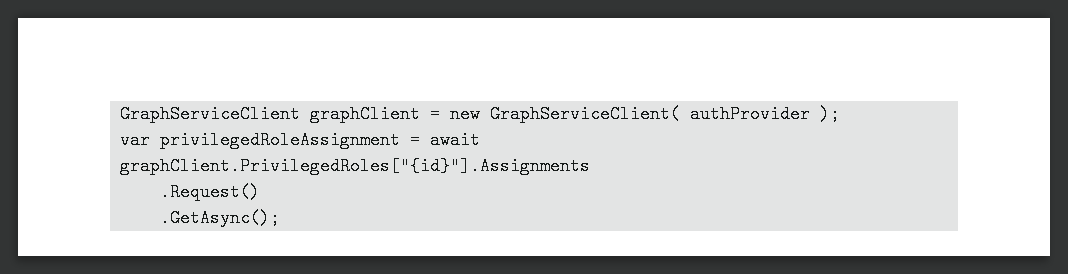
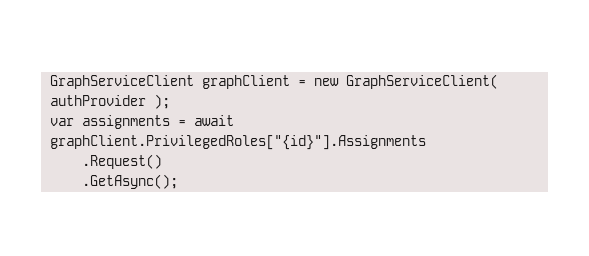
- var privilegedRoleAssignment = await graphClient.PrivilegedRoles["{id}"].Assignments
+ var assignments = await graphClient.PrivilegedRoles["{id}"].Assignments

